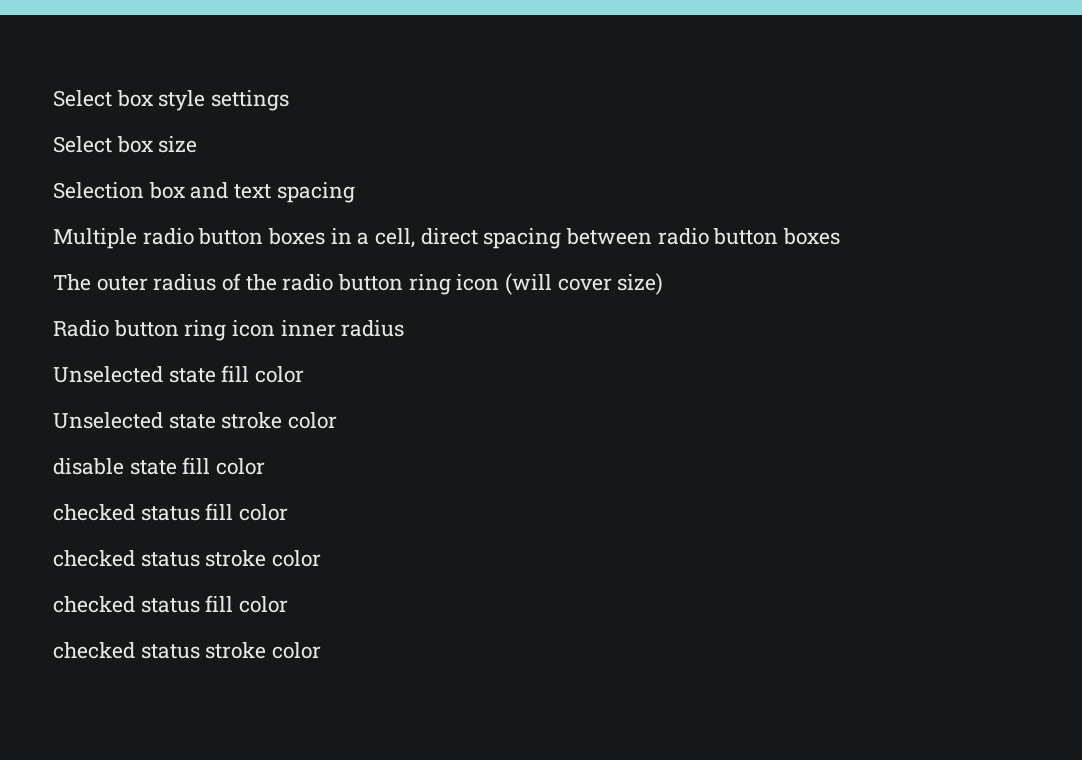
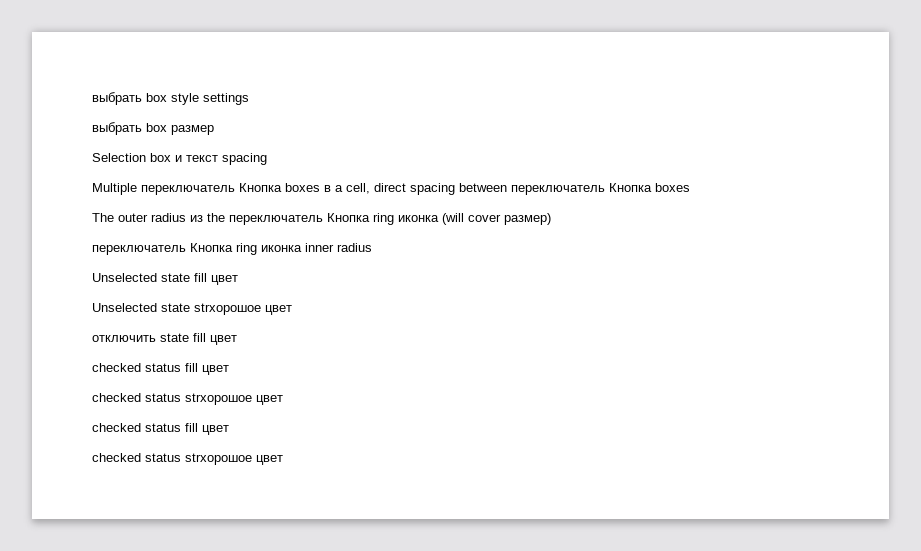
- Select box style settings
+ выбрать box style settings
- Select box size
+ выбрать box размер
- Selection box and text spacing
+ Selection box и текст spacing
- Multiple radio button boxes in a cell, direct spacing between radio button boxes
+ Multiple переключатель Кнопка boxes в a cell, direct spacing between переключатель Кнопка boxes
- The outer radius of the radio button ring icon (will cover size)
- Radio button ring icon inner radius
+ The outer radius из the переключатель Кнопка ring иконка (will cover размер)
+ переключатель Кнопка ring иконка inner radius
- Unselected state fill color
- Unselected state stroke color
- disable state fill color
- checked status fill color
- checked status stroke color
- checked status fill color
- checked status stroke color
+ Unselected state fill цвет
+ Unselected state strхорошоe цвет
+ отключить state fill цвет
+ checked status fill цвет
+ checked status strхорошоe цвет
+ checked status fill цвет
+ checked status strхорошоe цвет

